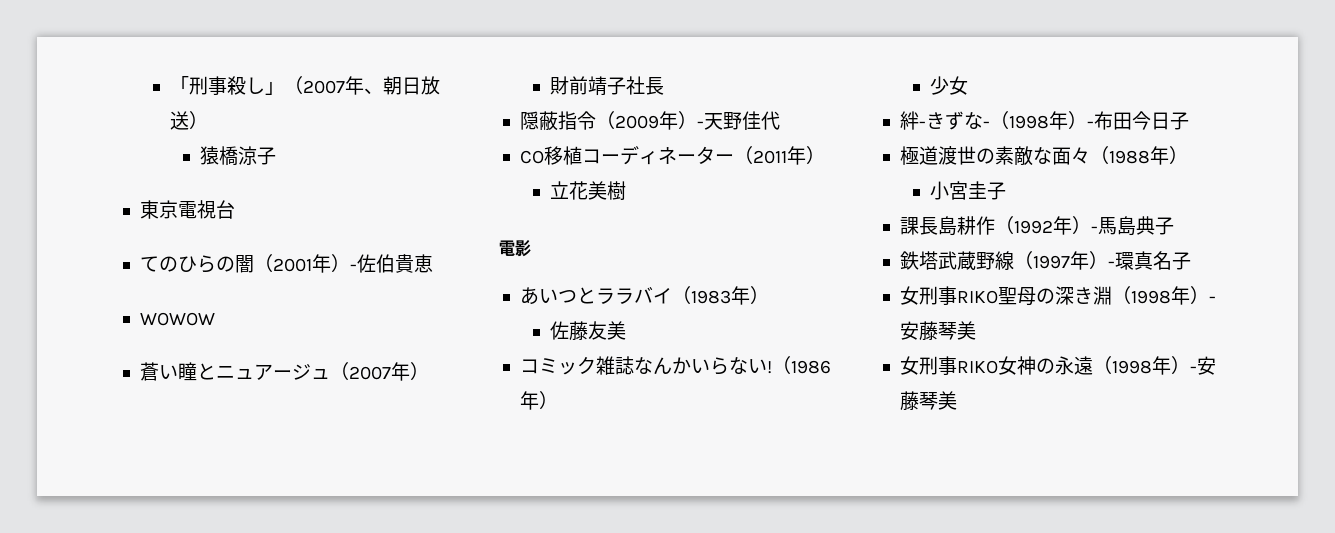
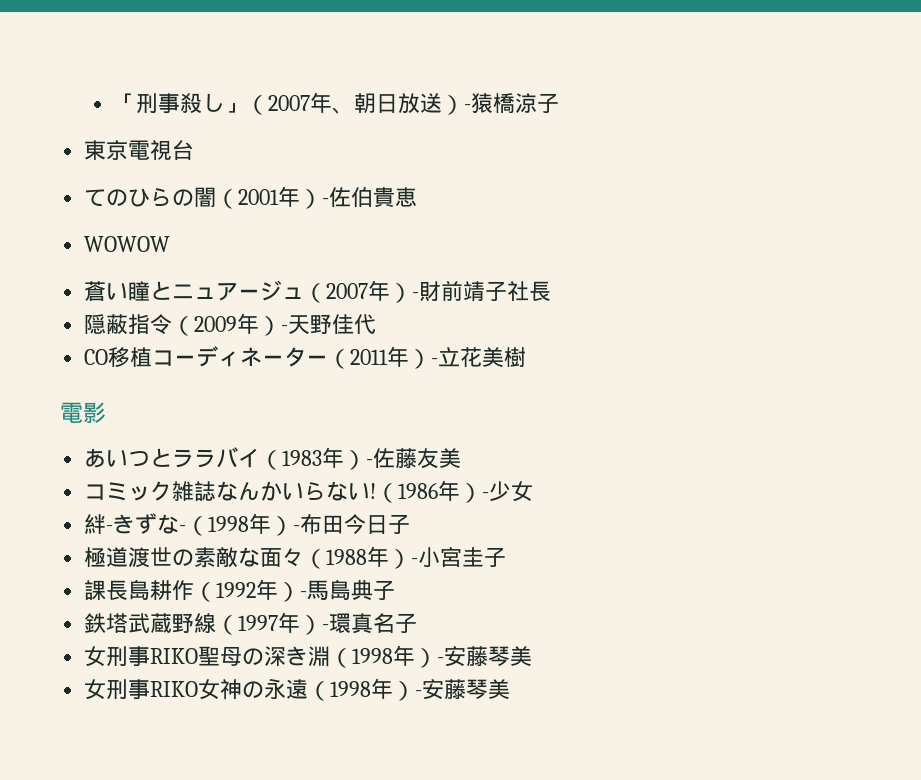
- 「刑事殺し」（2007年、朝日放送）
- 猿橋涼子
+ 「刑事殺し」（2007年、朝日放送）-猿橋涼子
- 蒼い瞳とニュアージュ（2007年）
- 財前靖子社長
+ 蒼い瞳とニュアージュ（2007年）-財前靖子社長
- CO移植コーディネーター（2011年）
- 立花美樹
+ CO移植コーディネーター（2011年）-立花美樹
- あいつとララバイ（1983年）
- 佐藤友美
+ あいつとララバイ（1983年）-佐藤友美
- （1986年）
- 少女
+ （1986年）-少女
- 極道渡世の素敵な面々（1988年）
- 小宮圭子
+ 極道渡世の素敵な面々（1988年）-小宮圭子

